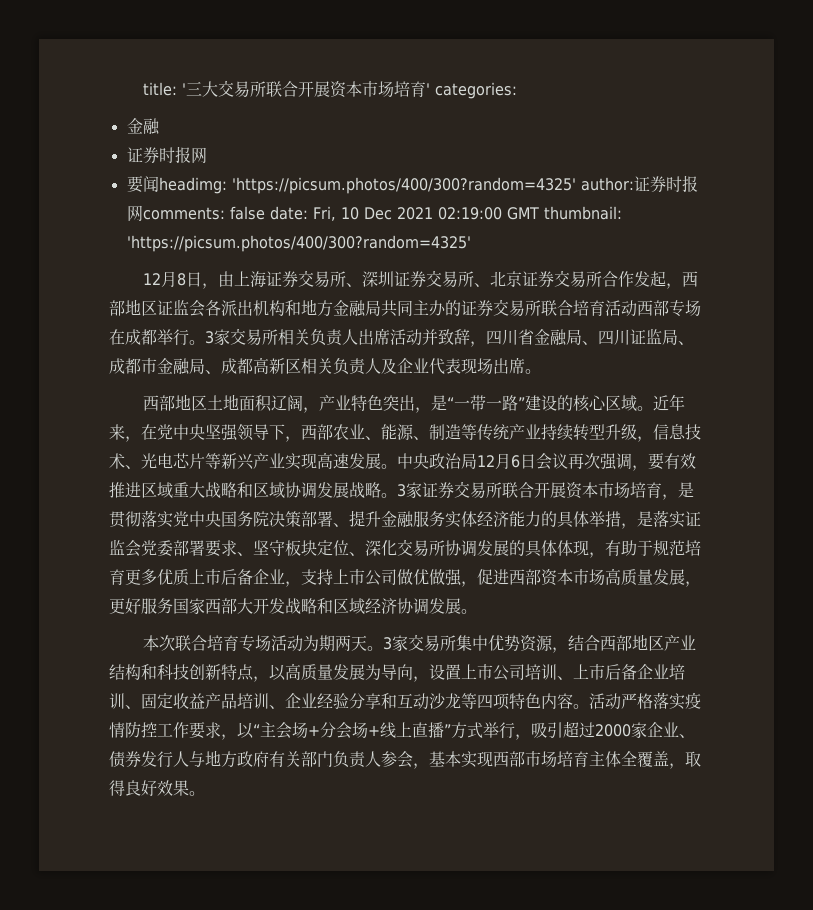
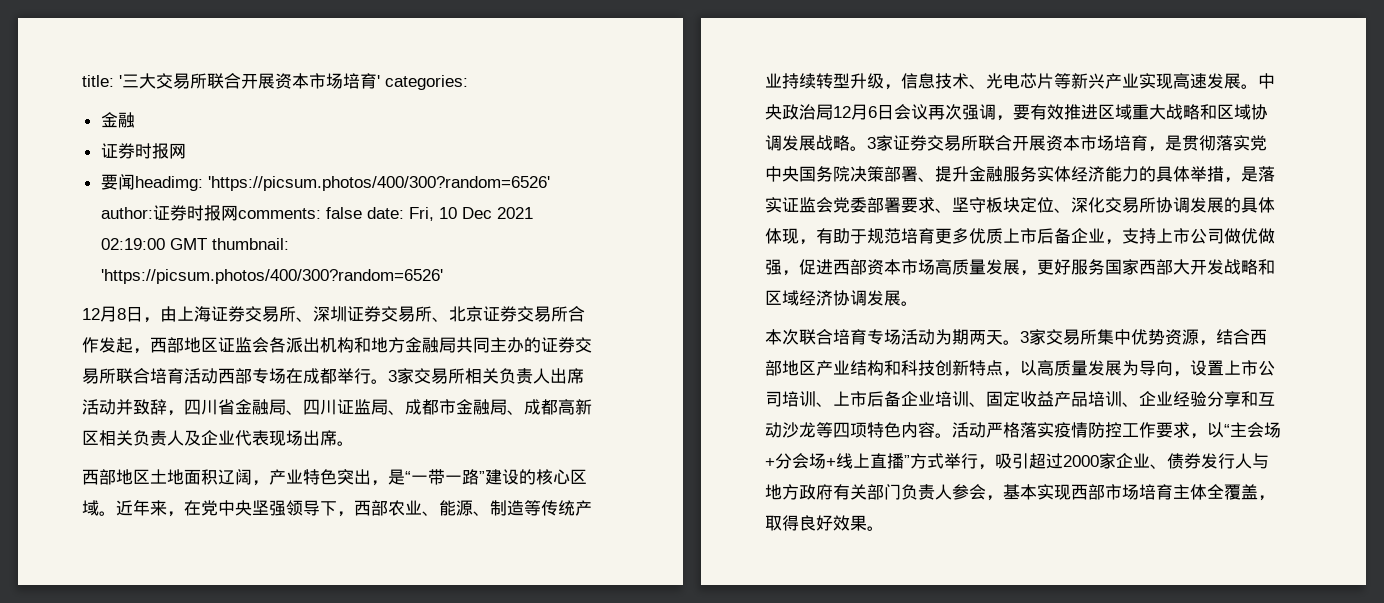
- 要闻headimg: 'https://picsum.photos/400/300?random=4325' author:证券时报网comments: false date: Fri, 10 Dec 2021 02:19:00 GMT thumbnail: 'https://picsum.photos/400/300?random=4325'
+ 要闻headimg: 'https://picsum.photos/400/300?random=6526' author:证券时报网comments: false date: Fri, 10 Dec 2021 02:19:00 GMT thumbnail: 'https://picsum.photos/400/300?random=6526'

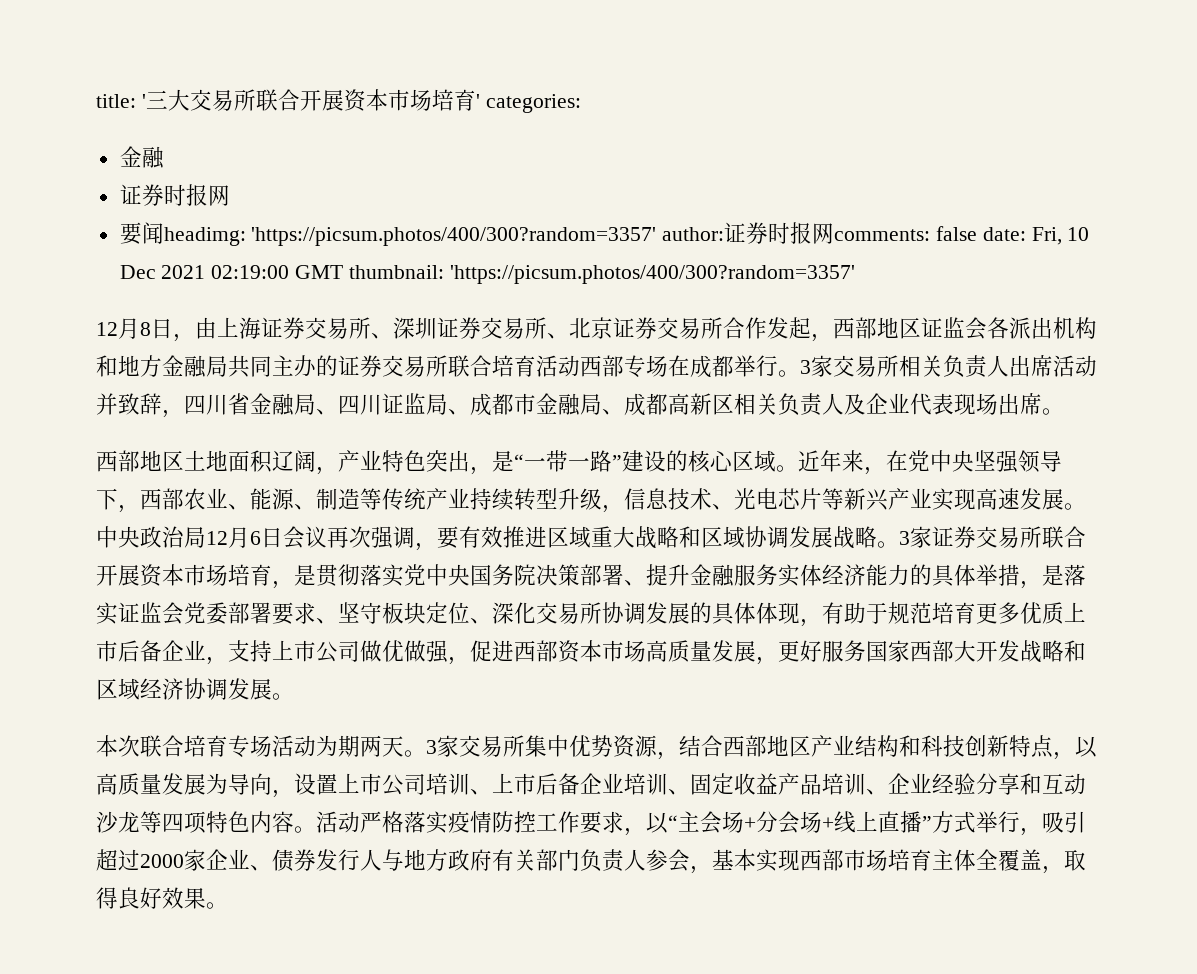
- 要闻headimg: 'https://picsum.photos/400/300?random=6526' author:证券时报网comments: false date: Fri, 10 Dec 2021 02:19:00 GMT thumbnail: 'https://picsum.photos/400/300?random=6526'
+ 要闻headimg: 'https://picsum.photos/400/300?random=3357' author:证券时报网comments: false date: Fri, 10 Dec 2021 02:19:00 GMT thumbnail: 'https://picsum.photos/400/300?random=3357'

